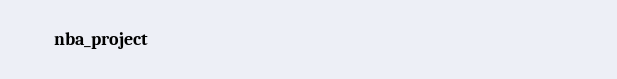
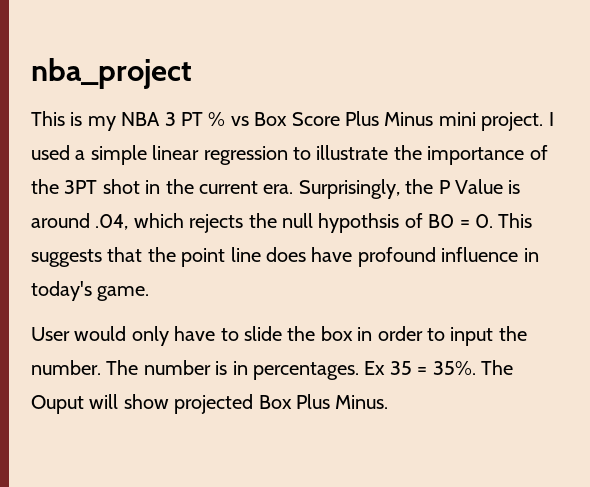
+ This is my NBA 3 PT % vs Box Score Plus Minus mini project. I used a simple linear regression to illustrate the importance of the 3PT shot in the current era. Surprisingly, the P Value is around .04, which rejects the null hypothsis of B0 = 0. This suggests that the point line does have profound influence in today's game.
+ User would only have to slide the box in order to input the number. The number is in percentages. Ex 35 = 35%. The Ouput will show projected Box Plus Minus.

